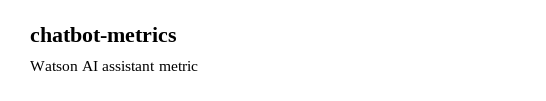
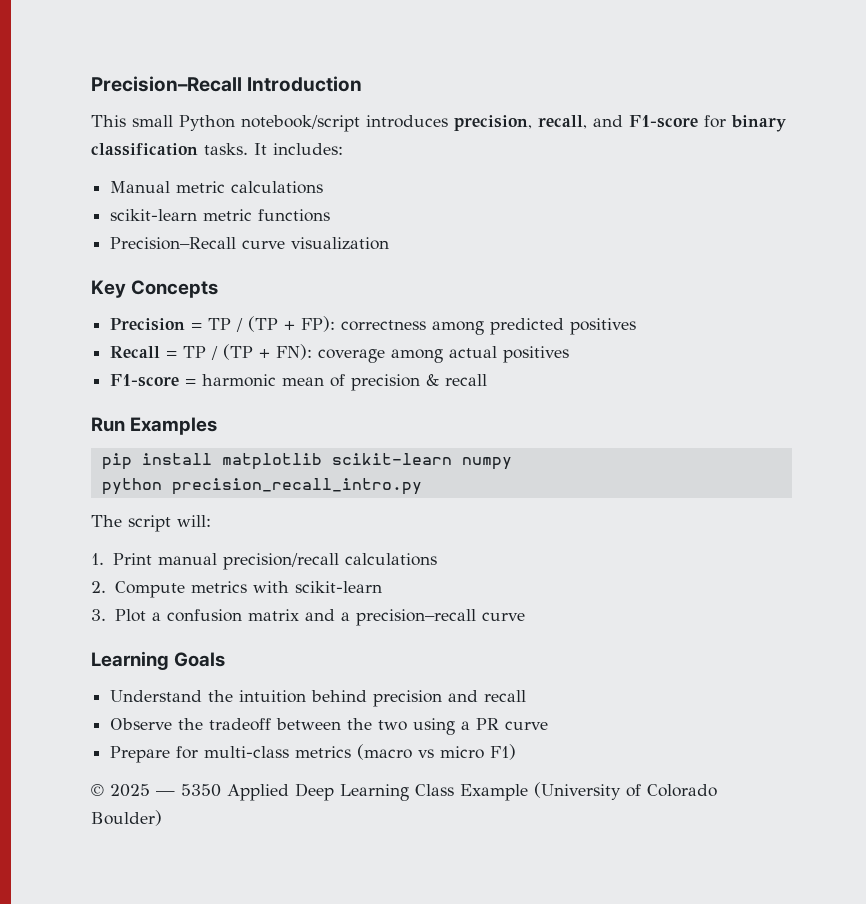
- chatbot-metrics
- Watson AI assistant metric
+ Precision–Recall Introduction
+ This small Python notebook/script introduces precision, recall, and F1-score for binary classification tasks. It includes:
+ Manual metric calculations
+ scikit-learn metric functions
+ Precision–Recall curve visualization
+ Key Concepts
+ Precision = TP / (TP + FP): correctness among predicted positives
+ Recall = TP / (TP + FN): coverage among actual positives
+ F1-score = harmonic mean of precision & recall
+ Run Examples
+ pip install matplotlib scikit-learn numpy
+ python precision_recall_intro.py
+ The script will:
+ 1. Print manual precision/recall calculations
+ 2. Compute metrics with scikit-learn
+ 3. Plot a confusion matrix and a precision–recall curve
+ Learning Goals
+ Understand the intuition behind precision and recall
+ Observe the tradeoff between the two using a PR curve
+ Prepare for multi-class metrics (macro vs micro F1)
+ © 2025 — 5350 Applied Deep Learning Class Example (University of Colorado Boulder)

